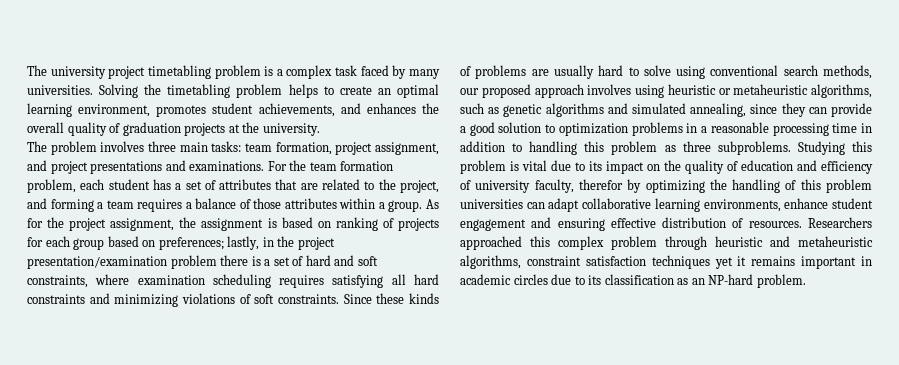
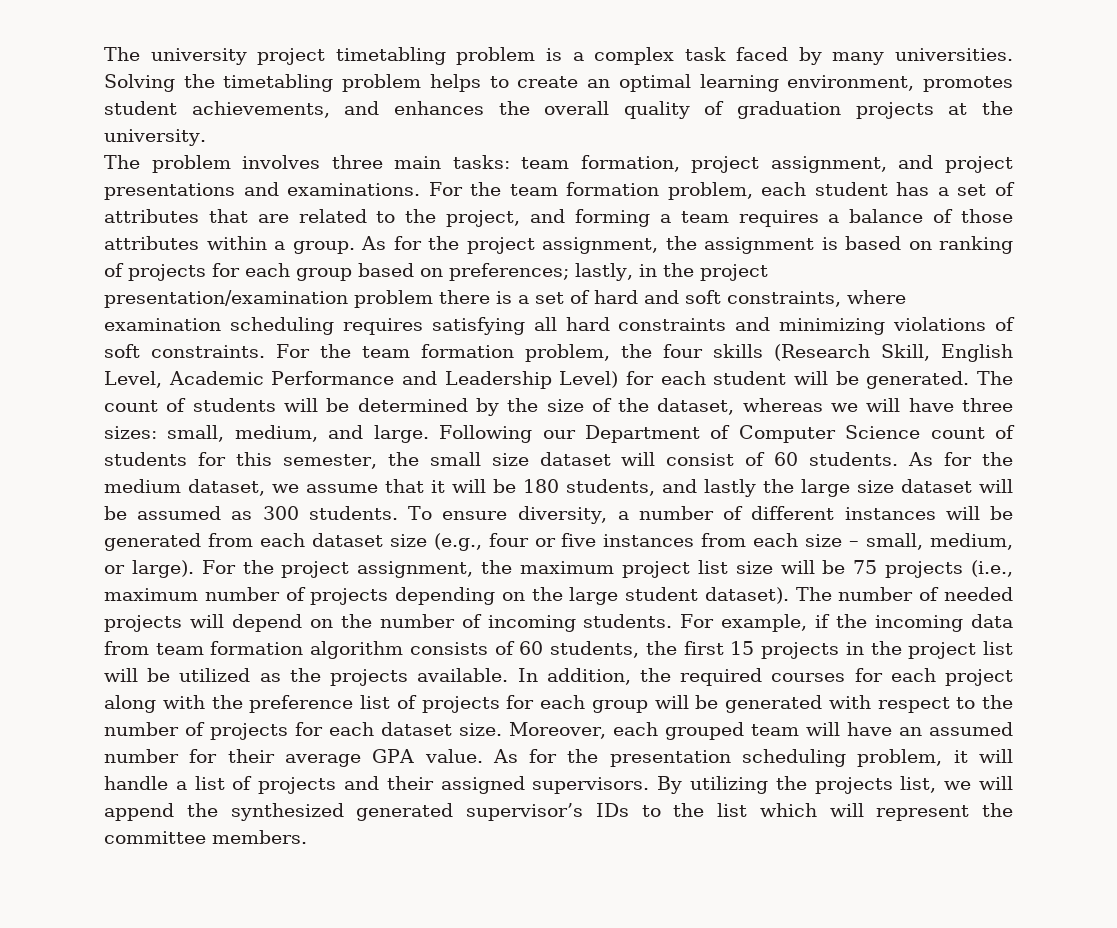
- Since these kinds of problems are usually hard to solve using conventional search methods, our proposed approach involves using heuristic or metaheuristic algorithms, such as genetic algorithms and simulated annealing, since they can provide a good solution to optimization problems in a reasonable processing time in addition to handling this problem as three subproblems. Studying this problem is vital due to its impact on the quality of education and efficiency of university faculty, therefor by optimizing the handling of this problem universities can adapt collaborative learning environments, enhance student engagement and ensuring effective distribution of resources. Researchers approached this complex problem through heuristic and metaheuristic algorithms, constraint satisfaction techniques yet it remains important in academic circles due to its classification as an NP-hard problem.
+ For the team formation problem, the four skills (Research Skill, English Level, Academic Performance and Leadership Level) for each student will be generated. The count of students will be determined by the size of the dataset, whereas we will have three sizes: small, medium, and large. Following our Department of Computer Science count of students for this semester, the small size dataset will consist of 60 students. As for the medium dataset, we assume that it will be 180 students, and lastly the large size dataset will be assumed as 300 students. To ensure diversity, a number of different instances will be generated from each dataset size (e.g., four or five instances from each size – small, medium, or large). For the project assignment, the maximum project list size will be 75 projects (i.e., maximum number of projects depending on the large student dataset). The number of needed projects will depend on the number of incoming students. For example, if the incoming data from team formation algorithm consists of 60 students, the first 15 projects in the project list will be utilized as the projects available. In addition, the required courses for each project along with the preference list of projects for each group will be generated with respect to the number of projects for each dataset size. Moreover, each grouped team will have an assumed number for their average GPA value. As for the presentation scheduling problem, it will handle a list of projects and their assigned supervisors. By utilizing the projects list, we will append the synthesized generated supervisor’s IDs to the list which will represent the committee members.

